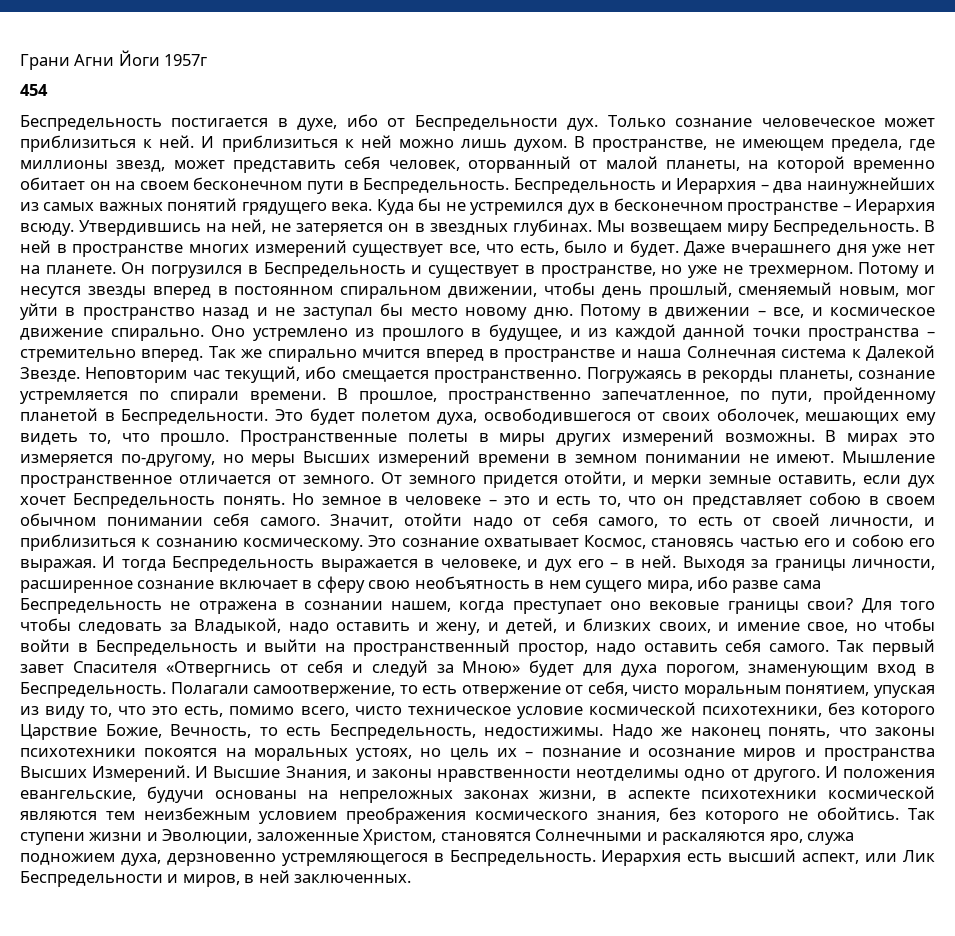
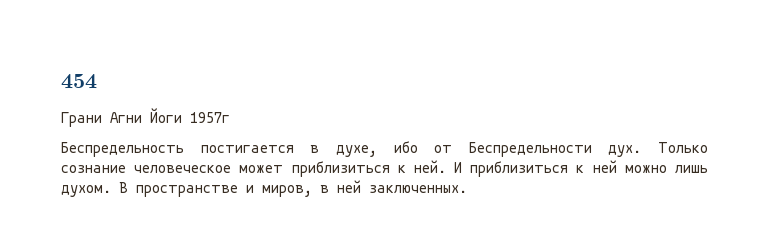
+ 454
- 454
- В пространстве, не имеющем предела, где миллионы звезд, может представить себя человек, оторванный от малой планеты, на которой временно обитает он на своем бесконечном пути в Беспредельность. Беспредельность и Иерархия – два наинужнейших из самых важных понятий грядущего века. Куда бы не устремился дух в бесконечном пространстве – Иерархия всюду. Утвердившись на ней, не затеряется он в звездных глубинах. Мы возвещаем миру Беспредельность. В ней в пространстве многих измерений существует все, что есть, было и будет. Даже вчерашнего дня уже нет на планете. Он погрузился в Беспредельность и существует в пространстве, но уже не трехмерном. Потому и несутся звезды вперед в постоянном спиральном движении, чтобы день прошлый, сменяемый новым, мог уйти в пространство назад и не заступал бы место новому дню. Потому в движении – все, и космическое движение спирально. Оно устремлено из прошлого в будущее, и из каждой данной точки пространства – стремительно вперед. Так же спирально мчится вперед в пространстве и наша Солнечная система к Далекой Звезде. Неповторим час текущий, ибо смещается пространственно. Погружаясь в рекорды планеты, сознание устремляется по спирали времени. В прошлое, пространственно запечатленное, по пути, пройденному планетой в Беспредельности. Это будет полетом духа, освободившегося от своих оболочек, мешающих ему видеть то, что прошло. Пространственные полеты в миры других измерений возможны. В мирах это измеряется по-другому, но меры Высших измерений времени в земном понимании не имеют. Мышление пространственное отличается от земного. От земного придется отойти, и мерки земные оставить, если дух хочет Беспредельность понять. Но земное в человеке – это и есть то, что он представляет собою в своем обычном понимании себя самого. Значит, отойти надо от себя самого, то есть от своей личности, и приблизиться к сознанию космическому. Это сознание охватывает Космос, становясь частью его и собою его выражая. И тогда Беспредельность выражается в человеке, и дух его – в ней. Выходя за границы личности, расширенное сознание включает в сферу свою необъятность в нем сущего мира, ибо разве сама Беспредельность не отражена в сознании нашем, когда преступает оно вековые границы свои? Для того чтобы следовать за Владыкой, надо оставить и жену, и детей, и близких своих, и имение свое, но чтобы войти в Беспредельность и выйти на пространственный простор, надо оставить себя самого. Так первый завет Спасителя «Отвергнись от себя и следуй за Мною» будет для духа порогом, знаменующим вход в Беспредельность. Полагали самоотвержение, то есть отвержение от себя, чисто моральным понятием, упуская из виду то, что это есть, помимо всего, чисто техническое условие космической психотехники, без которого Царствие Божие, Вечность, то есть Беспредельность, недостижимы. Надо же наконец понять, что законы психотехники покоятся на моральных устоях, но цель их – познание и осознание миров и пространства Высших Измерений. И Высшие Знания, и законы нравственности неотделимы одно от другого. И положения евангельские, будучи основаны на непреложных законах жизни, в аспекте психотехники космической являются тем неизбежным условием преображения космического знания, без которого не обойтись. Так ступени жизни и Эволюции, заложенные Христом, становятся Солнечными и раскаляются яро, служа подножием духа, дерзновенно устремляющегося в Беспредельность. Иерархия есть высший аспект, или Лик Беспредельности и миров, в ней заключенных.
+ В пространстве и миров, в ней заключенных.

